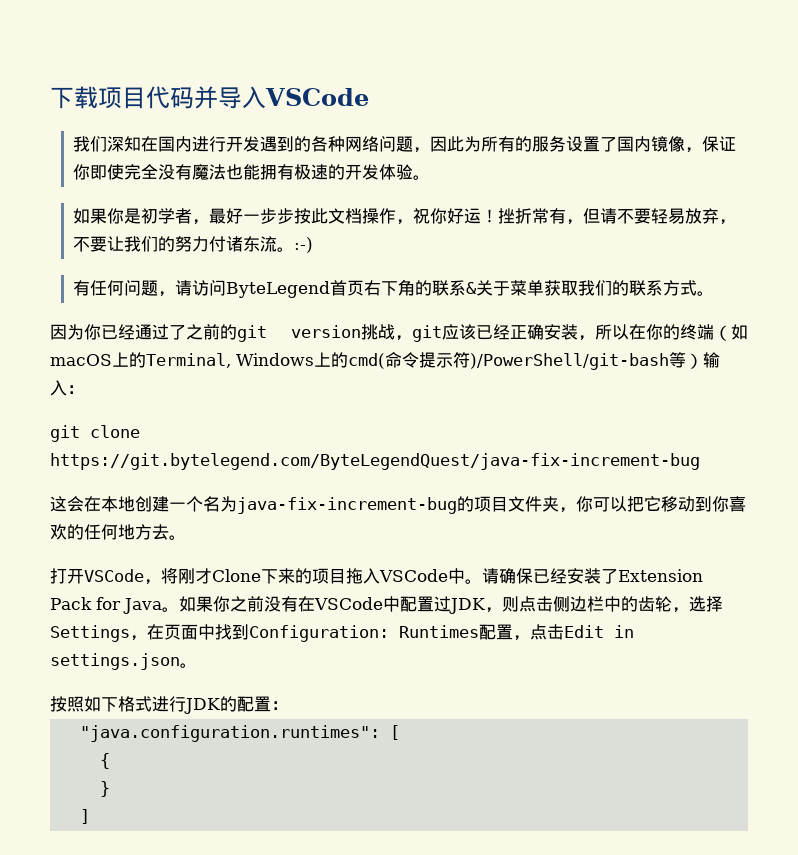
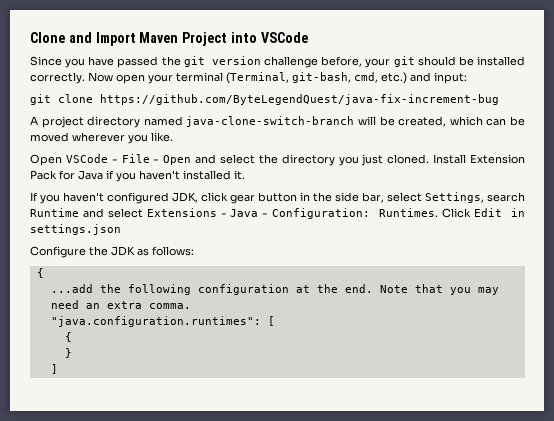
- 下载项目代码并导入VSCode
- 我们深知在国内进行开发遇到的各种网络问题，因此为所有的服务设置了国内镜像，保证你即使完全没有魔法也能拥有极速的开发体验。
- 如果你是初学者，最好一步步按此文档操作，祝你好运！挫折常有，但请不要轻易放弃，不要让我们的努力付诸东流。:-)
- 有任何问题，请访问ByteLegend首页右下角的联系&关于菜单获取我们的联系方式。
- 因为你已经通过了之前的git version挑战，git应该已经正确安装，所以在你的终端（如macOS上的Terminal, Windows上的cmd(命令提示符)/PowerShell/git-bash等）输入：
- git clone https://git.bytelegend.com/ByteLegendQuest/java-fix-increment-bug
- 这会在本地创建一个名为java-fix-increment-bug的项目文件夹，你可以把它移动到你喜欢的任何地方去。
- 打开VSCode，将刚才Clone下来的项目拖入VSCode中。请确保已经安装了Extension Pack for Java。如果你之前没有在VSCode中配置过JDK，则点击侧边栏中的齿轮，选择Settings，在页面中找到Configuration: Runtimes配置，点击Edit in settings.json。
- 按照如下格式进行JDK的配置：
+ Clone and Import Maven Project into VSCode
+ Since you have passed the git version challenge before, your git should be installed correctly. Now open your terminal (Terminal, git-bash, cmd, etc.) and input:
+ git clone https://github.com/ByteLegendQuest/java-fix-increment-bug
+ A project directory named java-clone-switch-branch will be created, which can be moved wherever you like.
+ Open VSCode - File - Open and select the directory you just cloned. Install Extension Pack for Java if you haven't installed it.
+ If you haven't configured JDK, click gear button in the side bar, select Settings, search Runtime and select Extensions - Java - Configuration: Runtimes. Click Edit in settings.json
+ Configure the JDK as follows:
+ {
+ ...add the following configuration at the end. Note that you may need an extra comma.

